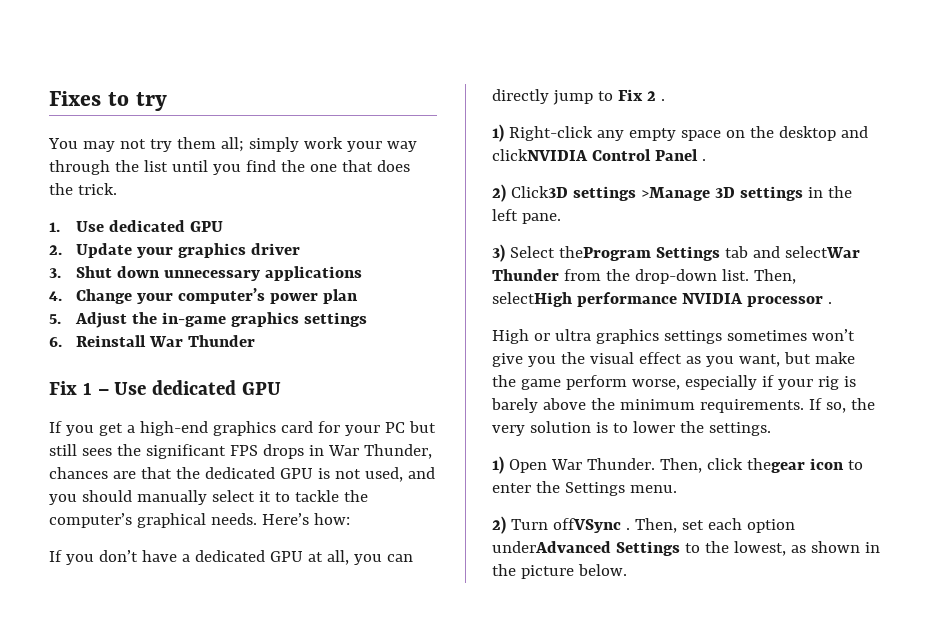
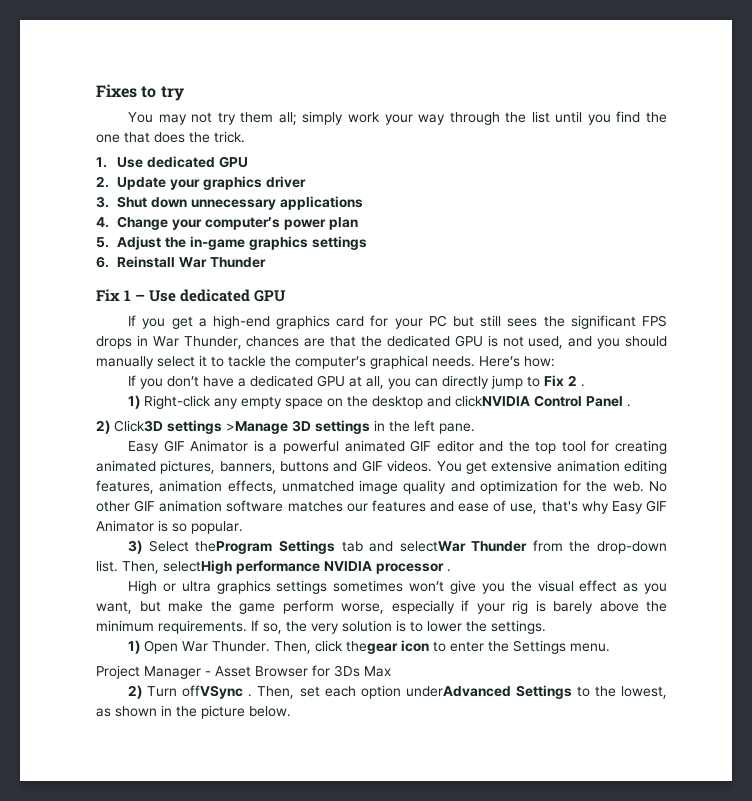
+ Easy GIF Animator is a powerful animated GIF editor and the top tool for creating animated pictures, banners, buttons and GIF videos. You get extensive animation editing features, animation effects, unmatched image quality and optimization for the web. No other GIF animation software matches our features and ease of use, that's why Easy GIF Animator is so popular.
+ Project Manager - Asset Browser for 3Ds Max

